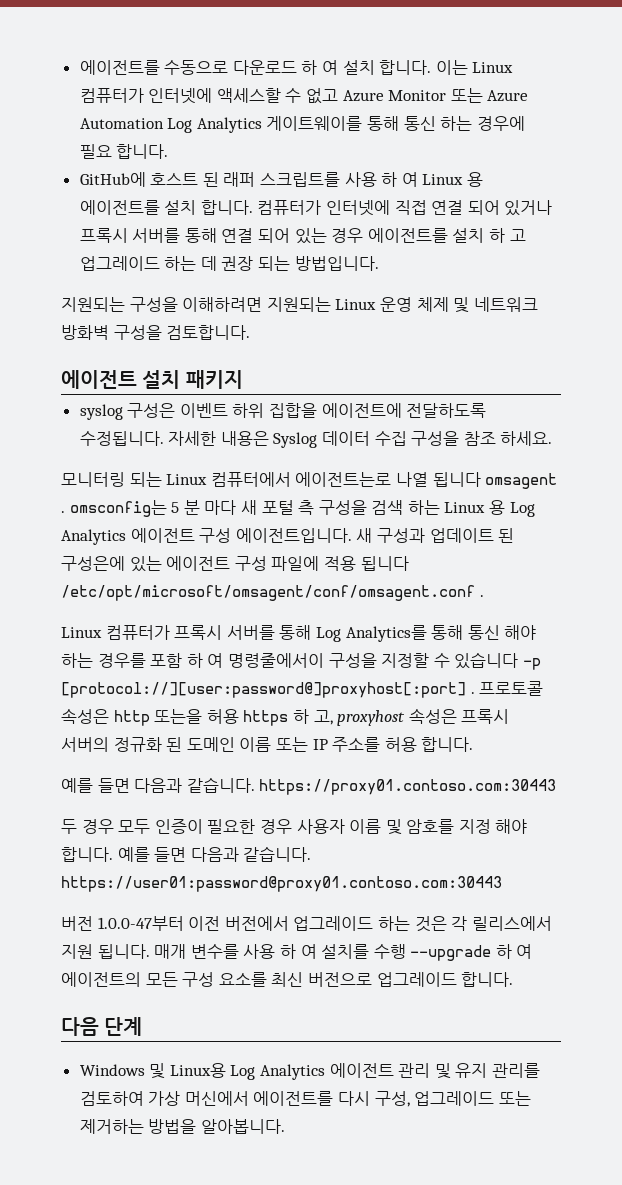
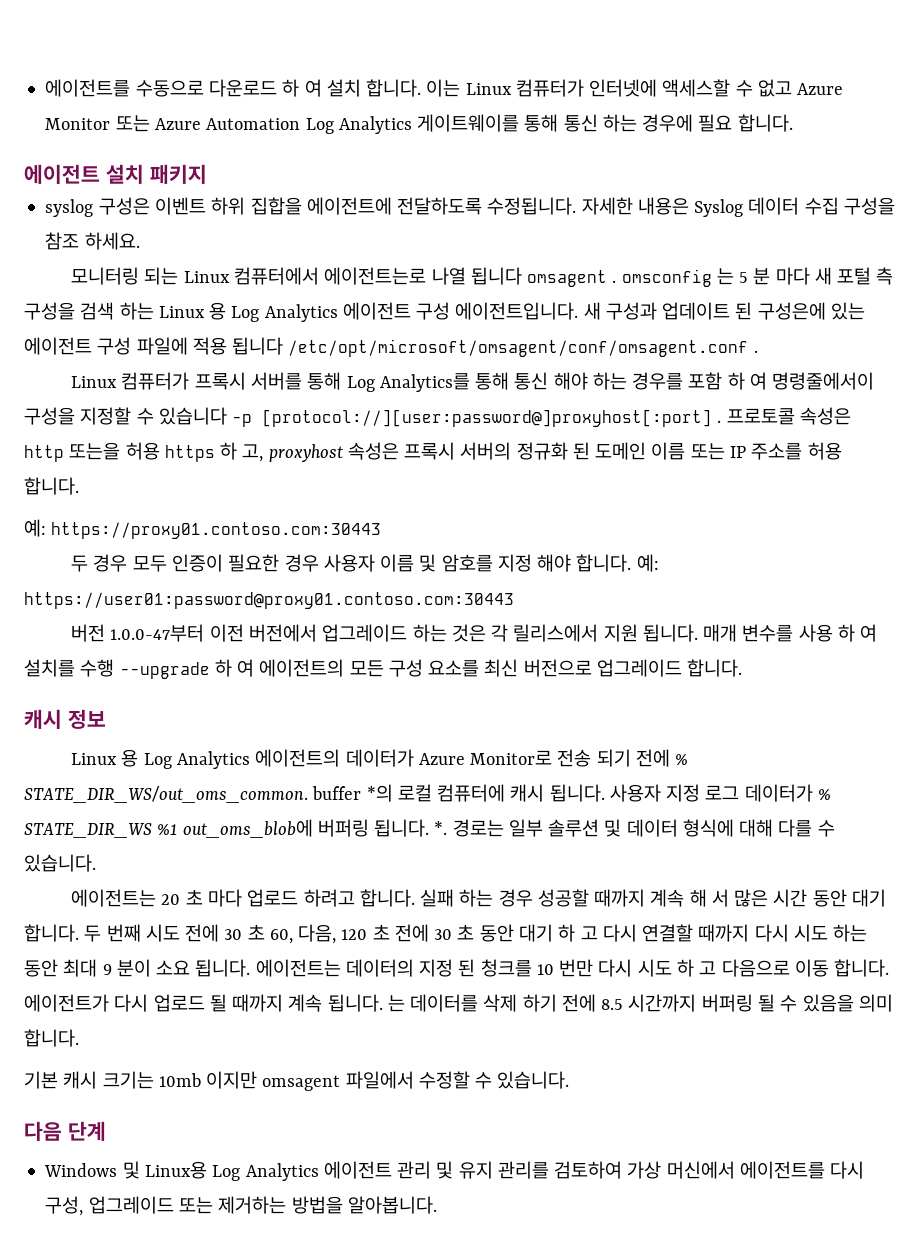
- GitHub에 호스트 된 래퍼 스크립트를 사용 하 여 Linux 용 에이전트를 설치 합니다. 컴퓨터가 인터넷에 직접 연결 되어 있거나 프록시 서버를 통해 연결 되어 있는 경우 에이전트를 설치 하 고 업그레이드 하는 데 권장 되는 방법입니다.
- 지원되는 구성을 이해하려면 지원되는 Linux 운영 체제 및 네트워크 방화벽 구성을 검토합니다.
- 모니터링 되는 Linux 컴퓨터에서 에이전트는로 나열 됩니다 omsagent . omsconfig는 5 분 마다 새 포털 측 구성을 검색 하는 Linux 용 Log Analytics 에이전트 구성 에이전트입니다.
+ 모니터링 되는 Linux 컴퓨터에서 에이전트는로 나열 됩니다 omsagent . omsconfig 는 5 분 마다 새 포털 측 구성을 검색 하는 Linux 용 Log Analytics 에이전트 구성 에이전트입니다.
- 예를 들면 다음과 같습니다. https://proxy01.contoso.com:30443
+ 예: https://proxy01.contoso.com:30443
- 예를 들면 다음과 같습니다. https://user01:password@proxy01.contoso.com:30443
+ 예: https://user01:password@proxy01.contoso.com:30443
+ 캐시 정보
+ Linux 용 Log Analytics 에이전트의 데이터가 Azure Monitor로 전송 되기 전에 % STATE_DIR_WS/out_oms_common. buffer *의 로컬 컴퓨터에 캐시 됩니다. 사용자 지정 로그 데이터가 % STATE_DIR_WS %1 out_oms_blob에 버퍼링 됩니다. *. 경로는 일부 솔루션 및 데이터 형식에 대해 다를 수 있습니다.
+ 에이전트는 20 초 마다 업로드 하려고 합니다. 실패 하는 경우 성공할 때까지 계속 해 서 많은 시간 동안 대기 합니다. 두 번째 시도 전에 30 초 60, 다음, 120 초 전에 30 초 동안 대기 하 고 다시 연결할 때까지 다시 시도 하는 동안 최대 9 분이 소요 됩니다. 에이전트는 데이터의 지정 된 청크를 10 번만 다시 시도 하 고 다음으로 이동 합니다. 에이전트가 다시 업로드 될 때까지 계속 됩니다. 는 데이터를 삭제 하기 전에 8.5 시간까지 버퍼링 될 수 있음을 의미 합니다.
+ 기본 캐시 크기는 10mb 이지만 omsagent 파일에서 수정할 수 있습니다.

